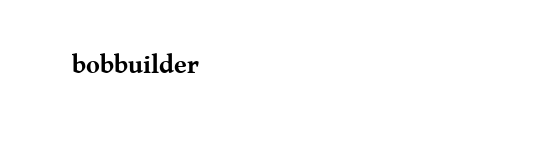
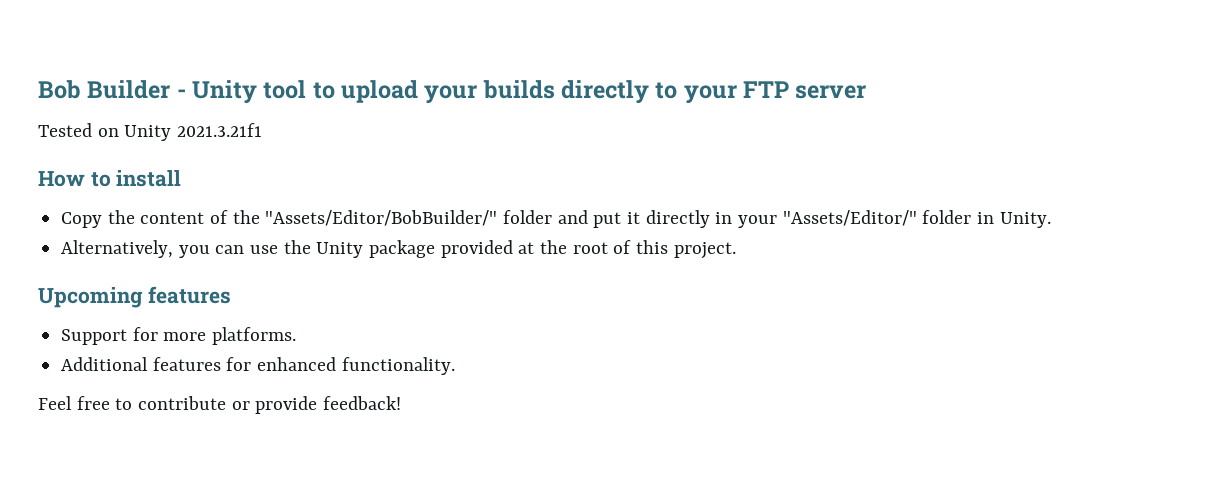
- bobbuilder
+ Bob Builder - Unity tool to upload your builds directly to your FTP server
+ Tested on Unity 2021.3.21f1
+ How to install
+ Copy the content of the "Assets/Editor/BobBuilder/" folder and put it directly in your "Assets/Editor/" folder in Unity.
+ Alternatively, you can use the Unity package provided at the root of this project.
+ Upcoming features
+ Support for more platforms.
+ Additional features for enhanced functionality.
+ Feel free to contribute or provide feedback!

